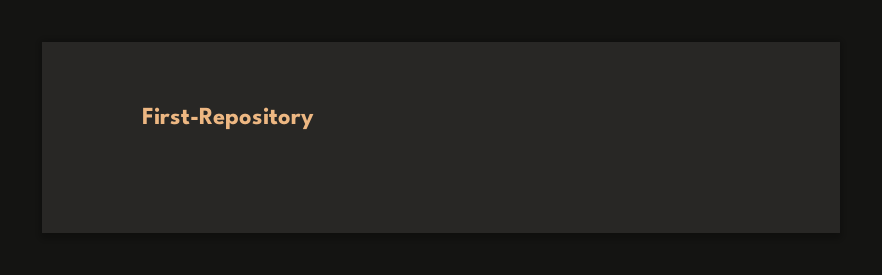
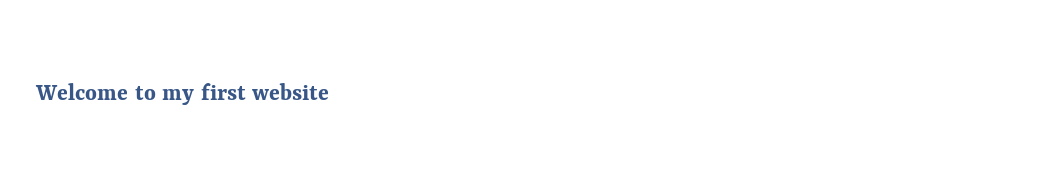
- First-Repository
+ Welcome to my first website

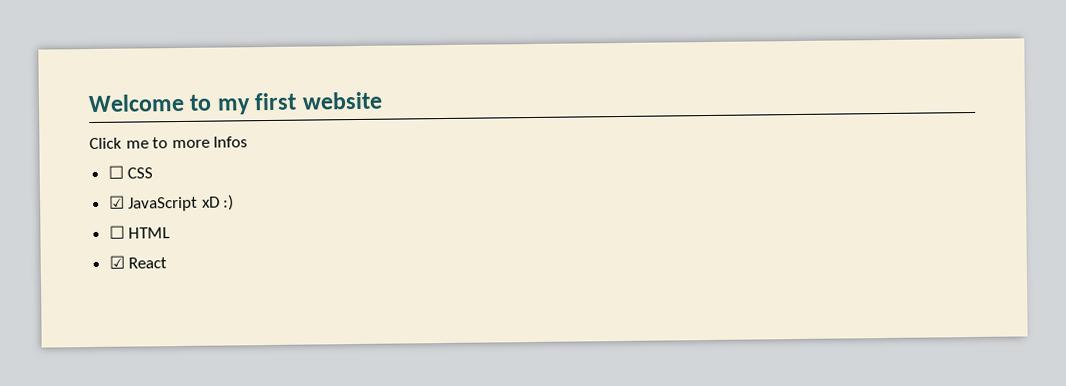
+ Click me to more Infos
+ ☐ CSS
+ ☑ JavaScript xD :)
+ ☐ HTML
+ ☑ React

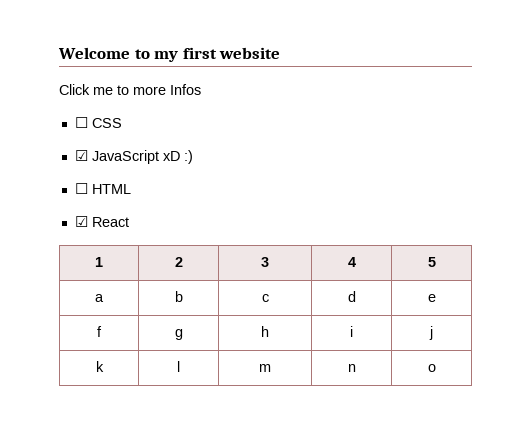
+ 1 | 2 | 3 | 4 | 5
+ a | b | c | d | e
+ f | g | h | i | j
+ k | l | m | n | o

